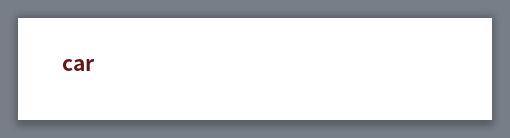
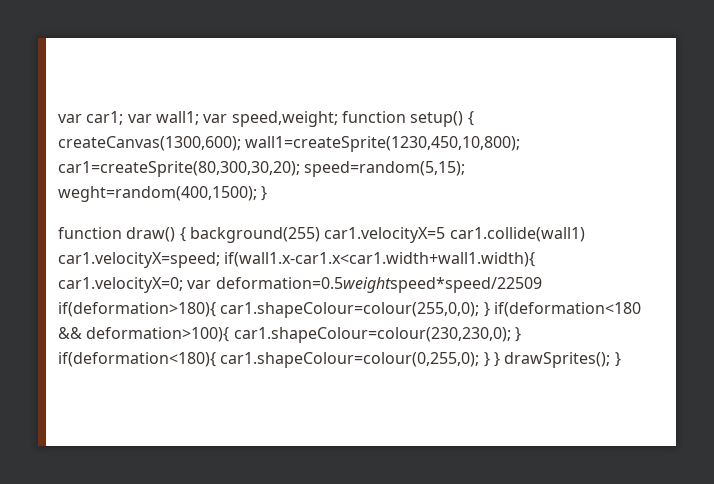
- car
+ var car1; var wall1; var speed,weight; function setup() { createCanvas(1300,600); wall1=createSprite(1230,450,10,800); car1=createSprite(80,300,30,20); speed=random(5,15); weght=random(400,1500); }
+ function draw() { background(255) car1.velocityX=5 car1.collide(wall1) car1.velocityX=speed; if(wall1.x-car1.x<car1.width+wall1.width){ car1.velocityX=0; var deformation=0.5weightspeed*speed/22509 if(deformation>180){ car1.shapeColour=colour(255,0,0); } if(deformation<180 && deformation>100){ car1.shapeColour=colour(230,230,0); } if(deformation<180){ car1.shapeColour=colour(0,255,0); } } drawSprites(); }

